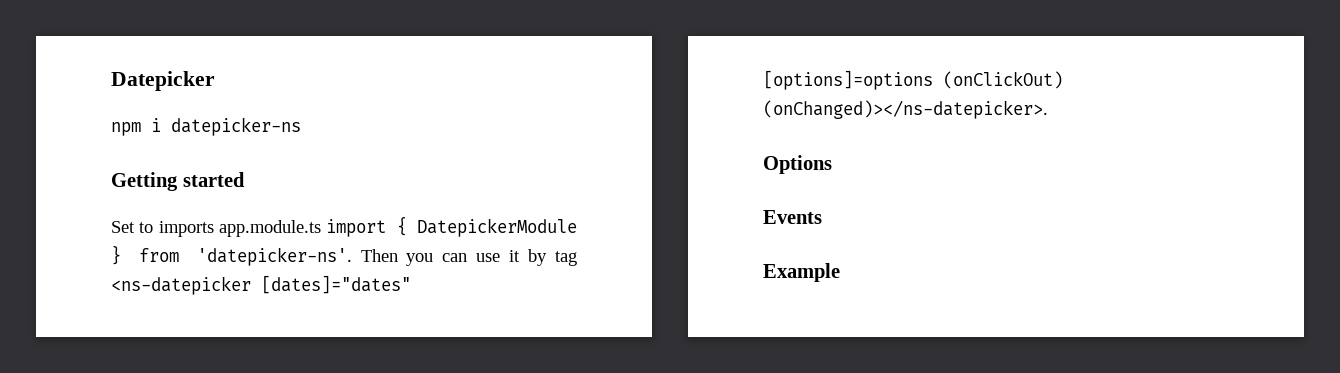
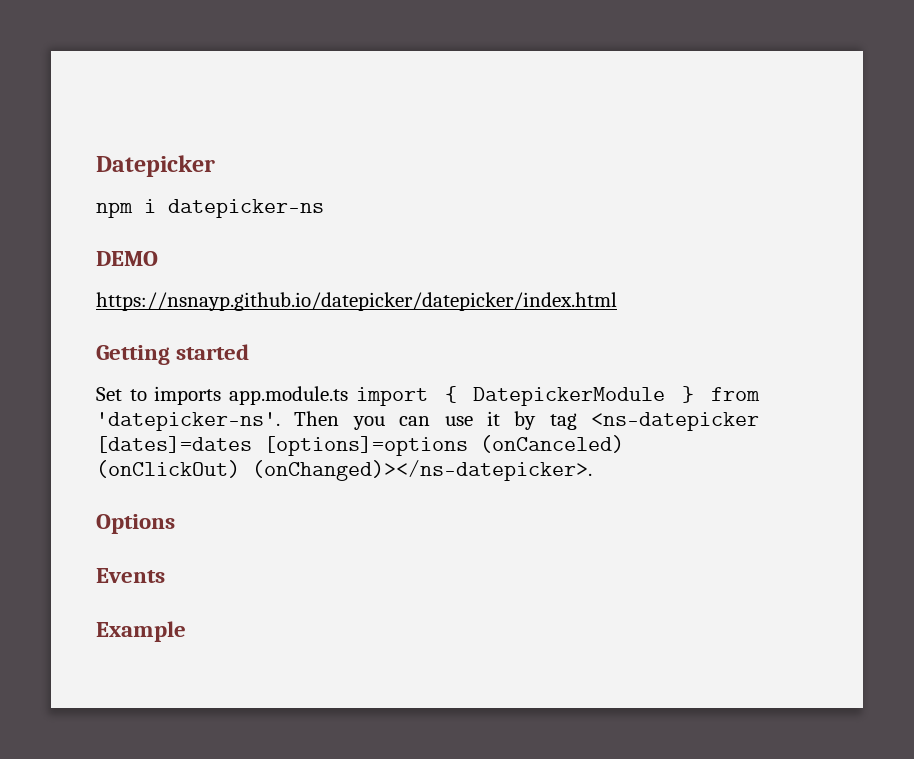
+ DEMO
+ https://nsnayp.github.io/datepicker/datepicker/index.html
- Then you can use it by tag <ns-datepicker [dates]="dates" [options]=options (onClickOut) (onChanged)></ns-datepicker>.
+ Then you can use it by tag <ns-datepicker [dates]=dates [options]=options (onCanceled) (onClickOut) (onChanged)></ns-datepicker>.

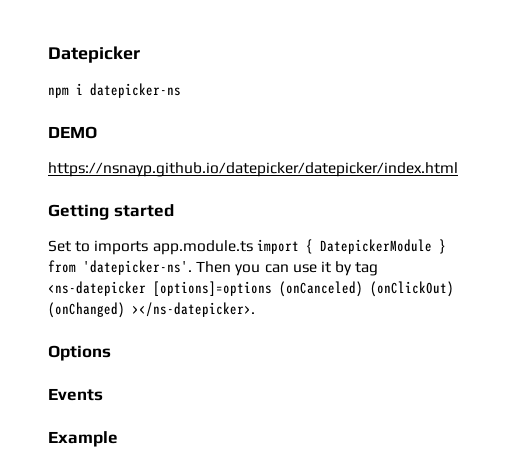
- Then you can use it by tag <ns-datepicker [dates]=dates [options]=options (onCanceled) (onClickOut) (onChanged)></ns-datepicker>.
+ Then you can use it by tag <ns-datepicker [options]=options (onCanceled) (onClickOut) (onChanged) ></ns-datepicker>.

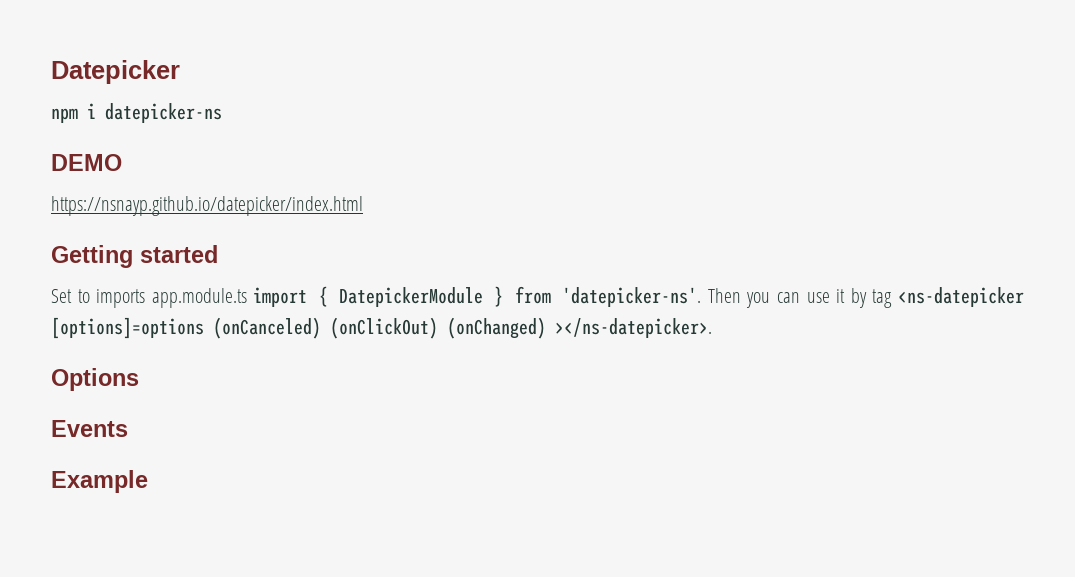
- https://nsnayp.github.io/datepicker/datepicker/index.html
+ https://nsnayp.github.io/datepicker/index.html

